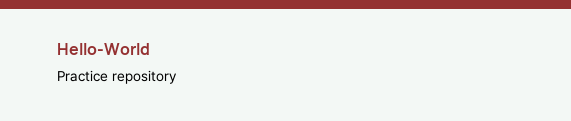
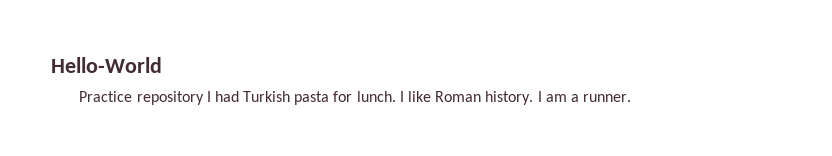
- Practice repository
+ Practice repository I had Turkish pasta for lunch. I like Roman history. I am a runner.

